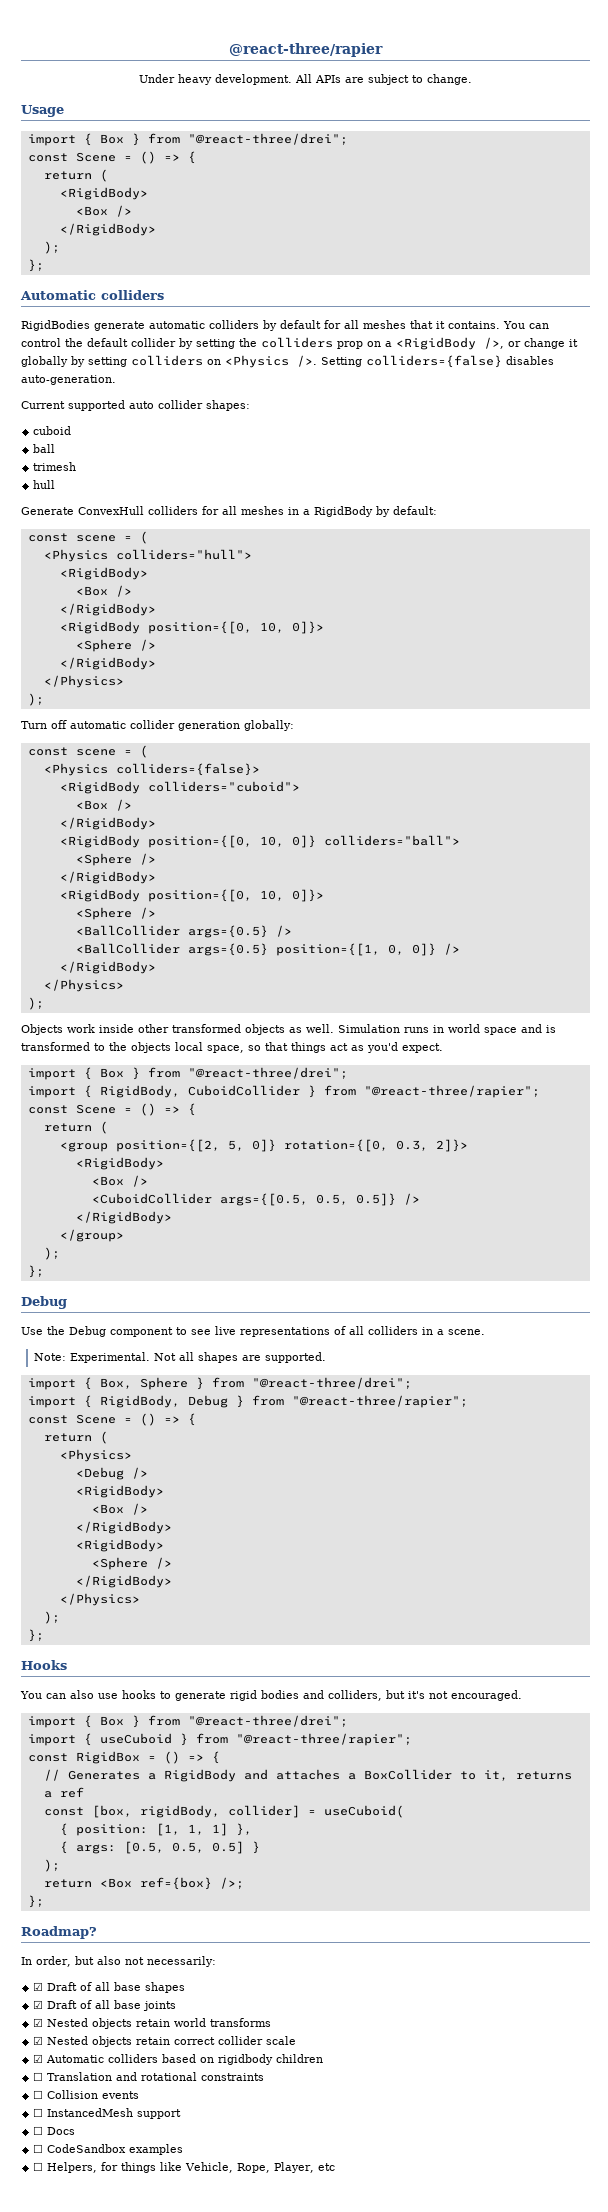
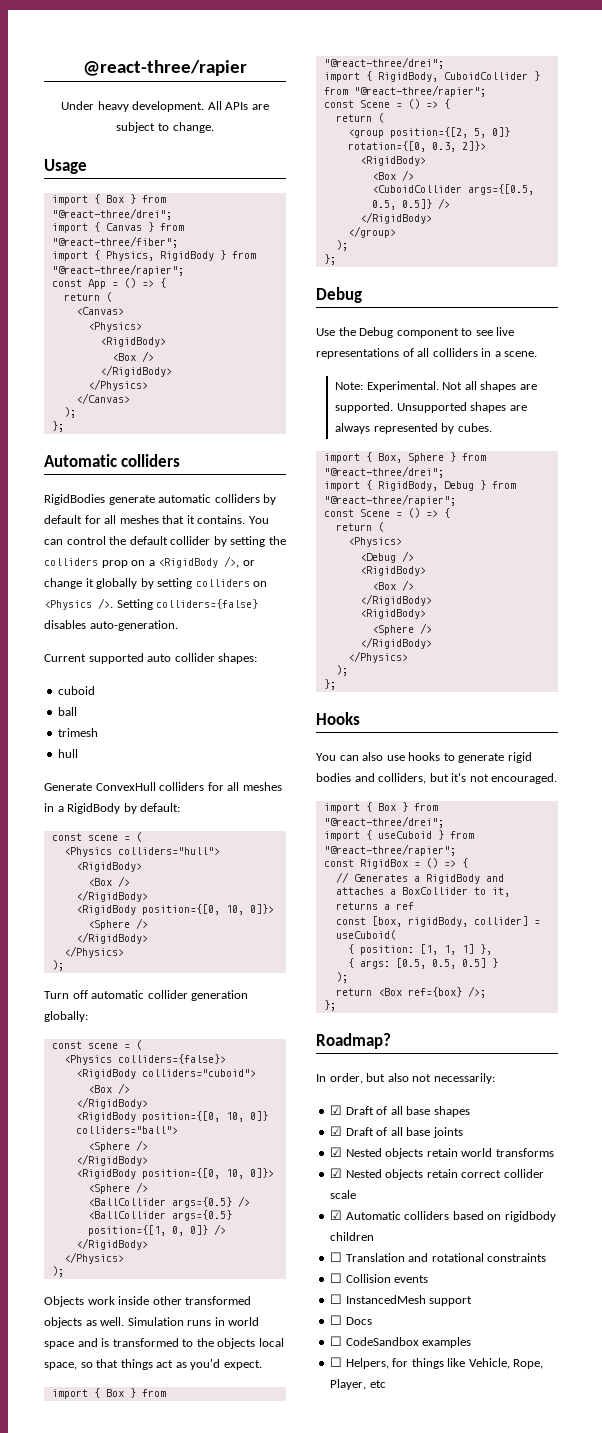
  Usage
  import { Box } from "@react-three/drei";
- const Scene = () => {
+ import { Canvas } from "@react-three/fiber";
+ import { Physics, RigidBody } from "@react-three/rapier";
+ const App = () => {
  return (
+ <Canvas>
+ <Physics>
  <RigidBody>
  <Box />
  </RigidBody>
+ </Physics>
+ </Canvas>
+ Unsupported shapes are always represented by cubes.

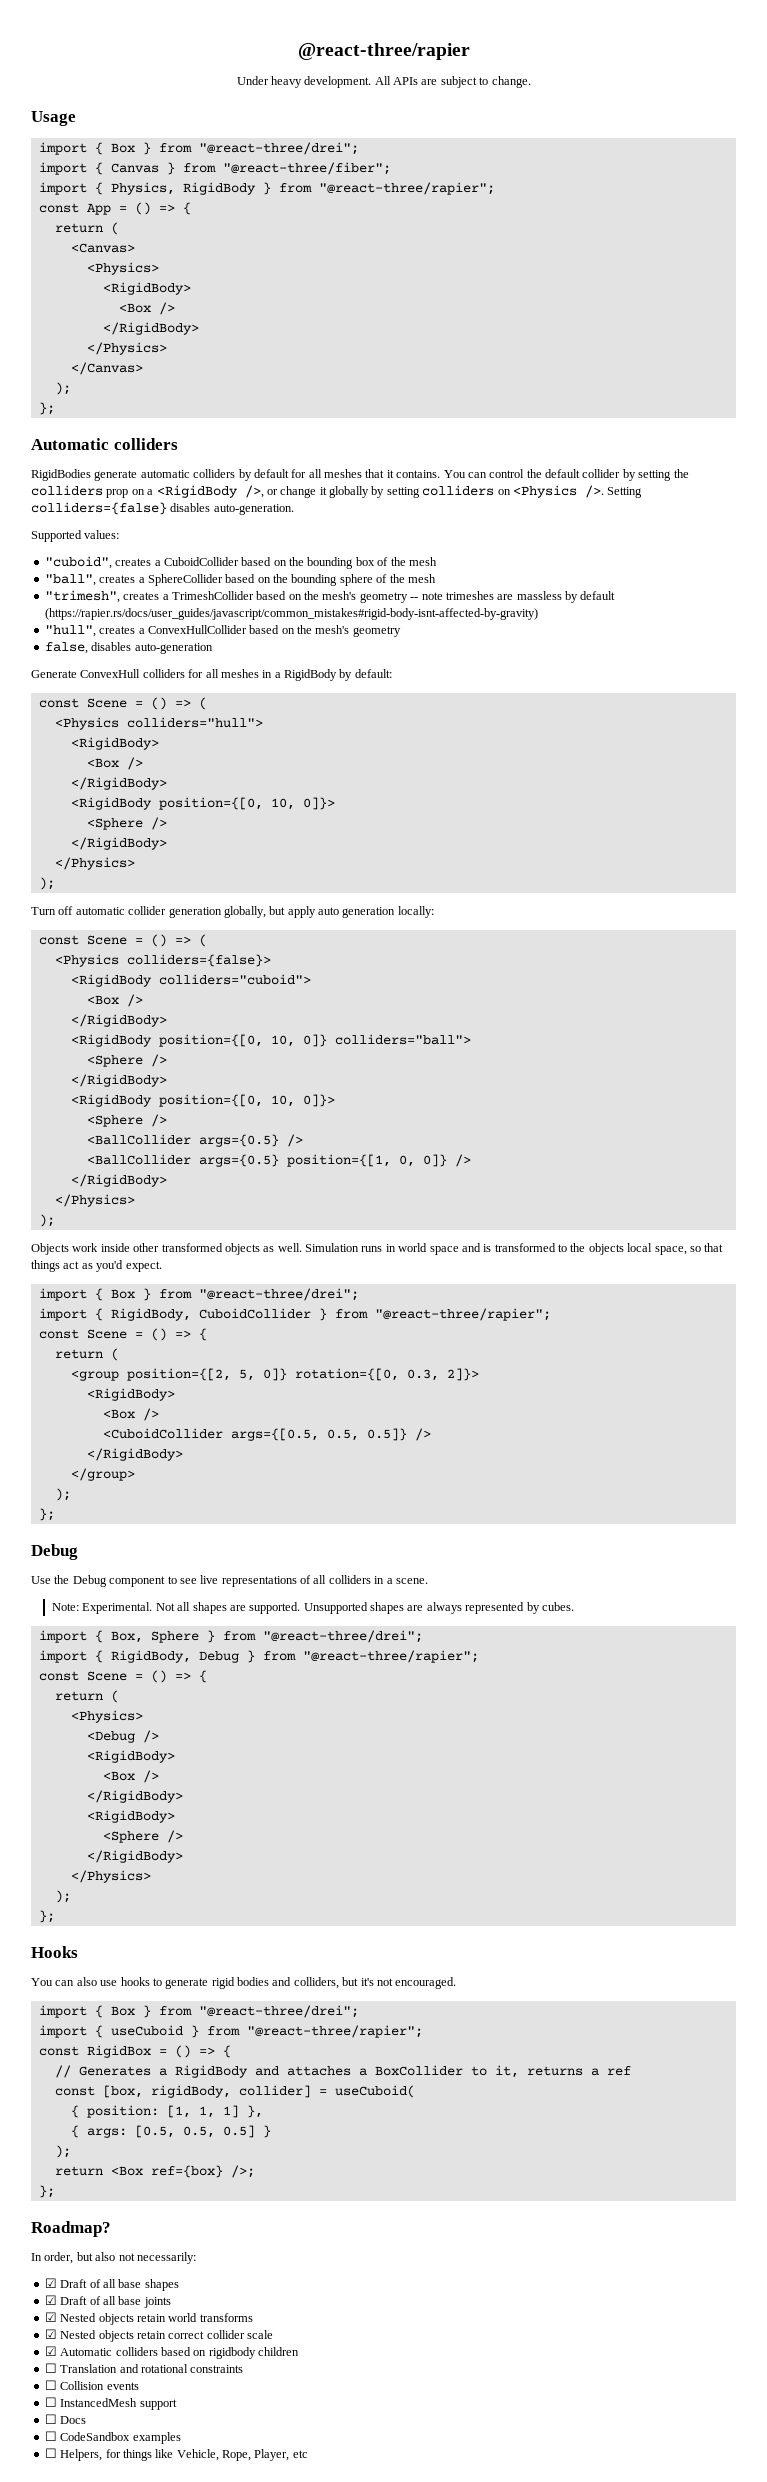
- Current supported auto collider shapes:
- cuboid
- ball
- trimesh
- hull
+ Supported values:
+ "cuboid", creates a CuboidCollider based on the bounding box of the mesh
+ "ball", creates a SphereCollider based on the bounding sphere of the mesh
+ "trimesh", creates a TrimeshCollider based on the mesh's geometry -- note trimeshes are massless by default (https://rapier.rs/docs/user_guides/javascript/common_mistakes#rigid-body-isnt-affected-by-gravity)
+ "hull", creates a ConvexHullCollider based on the mesh's geometry
+ false, disables auto-generation
  Generate ConvexHull colliders for all meshes in a RigidBody by default:
- const scene = (
+ const Scene = () => (
- Turn off automatic collider generation globally:
- const scene = (
+ Turn off automatic collider generation globally, but apply auto generation locally:
+ const Scene = () => (

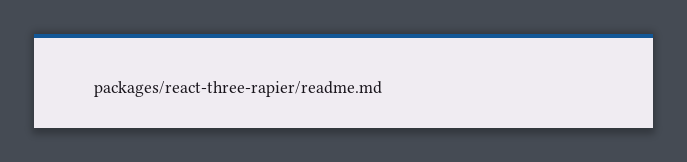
- @react-three/rapier
- Under heavy development. All APIs are subject to change.
- Usage
- import { Box } from "@react-three/drei";
- import { Canvas } from "@react-three/fiber";
- import { Physics, RigidBody } from "@react-three/rapier";
- const App = () => {
- return (
- <Canvas>
- <Physics>
- <RigidBody>
- <Box />
- </RigidBody>
- </Physics>
- </Canvas>
- );
- };
- Automatic colliders
- RigidBodies generate automatic colliders by default for all meshes that it contains. You can control the default collider by setting the colliders prop on a <RigidBody />, or change it globally by setting colliders on <Physics />. Setting colliders={false} disables auto-generation.
- Supported values:
- "cuboid", creates a CuboidCollider based on the bounding box of the mesh
- "ball", creates a SphereCollider based on the bounding sphere of the mesh
- "trimesh", creates a TrimeshCollider based on the mesh's geometry -- note trimeshes are massless by default (https://rapier.rs/docs/user_guides/javascript/common_mistakes#rigid-body-isnt-affected-by-gravity)
- "hull", creates a ConvexHullCollider based on the mesh's geometry
- false, disables auto-generation
- Generate ConvexHull colliders for all meshes in a RigidBody by default:
- const Scene = () => (
- <Physics colliders="hull">
- <RigidBody>
- <Box />
- </RigidBody>
- <RigidBody position={[0, 10, 0]}>
- <Sphere />
- </RigidBody>
- </Physics>
- );
- Turn off automatic collider generation globally, but apply auto generation locally:
- const Scene = () => (
- <Physics colliders={false}>
- <RigidBody colliders="cuboid">
- <Box />
- </RigidBody>
- <RigidBody position={[0, 10, 0]} colliders="ball">
- <Sphere />
- </RigidBody>
- <RigidBody position={[0, 10, 0]}>
- <Sphere />
- <BallCollider args={0.5} />
- <BallCollider args={0.5} position={[1, 0, 0]} />
- </RigidBody>
- </Physics>
- );
- Objects work inside other transformed objects as well. Simulation runs in world space and is transformed to the objects local space, so that things act as you'd expect.
- import { Box } from "@react-three/drei";
- import { RigidBody, CuboidCollider } from "@react-three/rapier";
- const Scene = () => {
- return (
- <group position={[2, 5, 0]} rotation={[0, 0.3, 2]}>
- <RigidBody>
- <Box />
- <CuboidCollider args={[0.5, 0.5, 0.5]} />
- </RigidBody>
- </group>
- );
- };
- Debug
- Use the Debug component to see live representations of all colliders in a scene.
- Note: Experimental. Not all shapes are supported. Unsupported shapes are always represented by cubes.
- import { Box, Sphere } from "@react-three/drei";
- import { RigidBody, Debug } from "@react-three/rapier";
- const Scene = () => {
- return (
- <Physics>
- <Debug />
- <RigidBody>
- <Box />
- </RigidBody>
- <RigidBody>
- <Sphere />
- </RigidBody>
- </Physics>
- );
- };
- Hooks
- You can also use hooks to generate rigid bodies and colliders, but it's not encouraged.
- import { Box } from "@react-three/drei";
- import { useCuboid } from "@react-three/rapier";
- const RigidBox = () => {
- // Generates a RigidBody and attaches a BoxCollider to it, returns a ref
- const [box, rigidBody, collider] = useCuboid(
- { position: [1, 1, 1] },
- { args: [0.5, 0.5, 0.5] }
- );
- return <Box ref={box} />;
- };
- Roadmap?
- In order, but also not necessarily:
- ☑ Draft of all base shapes
- ☑ Draft of all base joints
- ☑ Nested objects retain world transforms
- ☑ Nested objects retain correct collider scale
- ☑ Automatic colliders based on rigidbody children
- ☐ Translation and rotational constraints
- ☐ Collision events
- ☐ InstancedMesh support
- ☐ Docs
- ☐ CodeSandbox examples
- ☐ Helpers, for things like Vehicle, Rope, Player, etc
+ packages/react-three-rapier/readme.md

